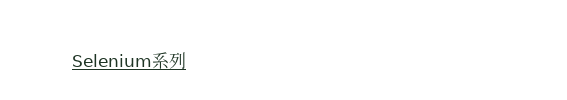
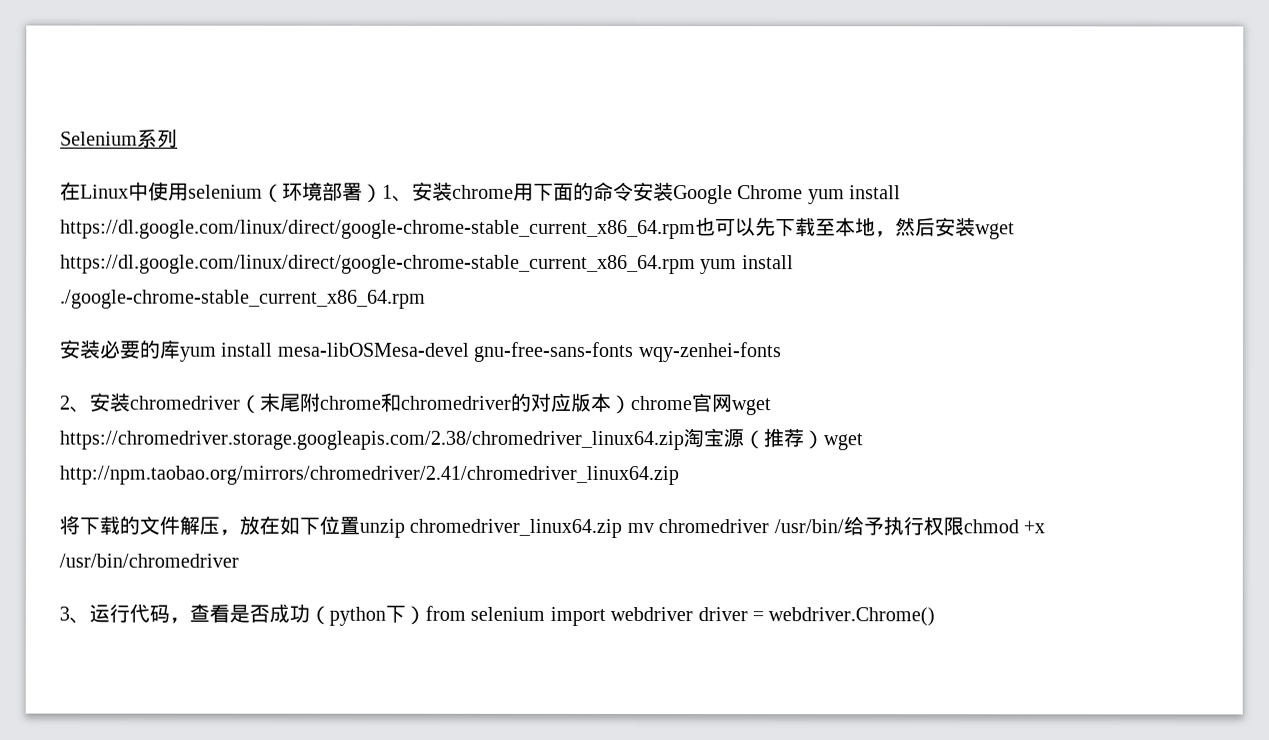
+ 在Linux中使用selenium（环境部署）1、安装chrome用下面的命令安装Google Chrome yum install https://dl.google.com/linux/direct/google-chrome-stable_current_x86_64.rpm也可以先下载至本地，然后安装wget https://dl.google.com/linux/direct/google-chrome-stable_current_x86_64.rpm yum install ./google-chrome-stable_current_x86_64.rpm
+ 安装必要的库yum install mesa-libOSMesa-devel gnu-free-sans-fonts wqy-zenhei-fonts
+ 2、安装chromedriver（末尾附chrome和chromedriver的对应版本）chrome官网wget https://chromedriver.storage.googleapis.com/2.38/chromedriver_linux64.zip淘宝源（推荐）wget http://npm.taobao.org/mirrors/chromedriver/2.41/chromedriver_linux64.zip
+ 将下载的文件解压，放在如下位置unzip chromedriver_linux64.zip mv chromedriver /usr/bin/给予执行权限chmod +x /usr/bin/chromedriver
+ 3、运行代码，查看是否成功（python下）from selenium import webdriver driver = webdriver.Chrome()

